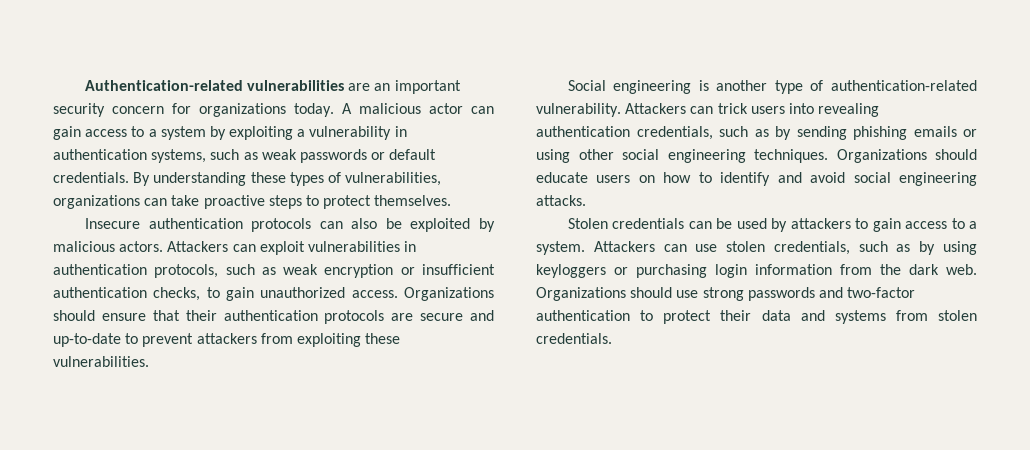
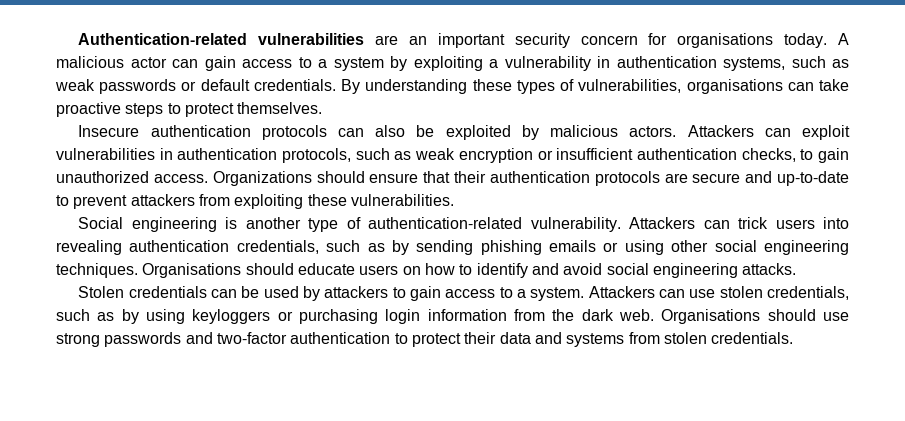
- Authentication-related vulnerabilities are an important security concern for organizations today.
+ Authentication-related vulnerabilities are an important security concern for organisations today.
- By understanding these types of vulnerabilities, organizations can take proactive steps to protect themselves.
+ By understanding these types of vulnerabilities, organisations can take proactive steps to protect themselves.
- Organizations should educate users on how to identify and avoid social engineering attacks.
+ Organisations should educate users on how to identify and avoid social engineering attacks.
- Organizations should use strong passwords and two-factor authentication to protect their data and systems from stolen credentials.
+ Organisations should use strong passwords and two-factor authentication to protect their data and systems from stolen credentials.

